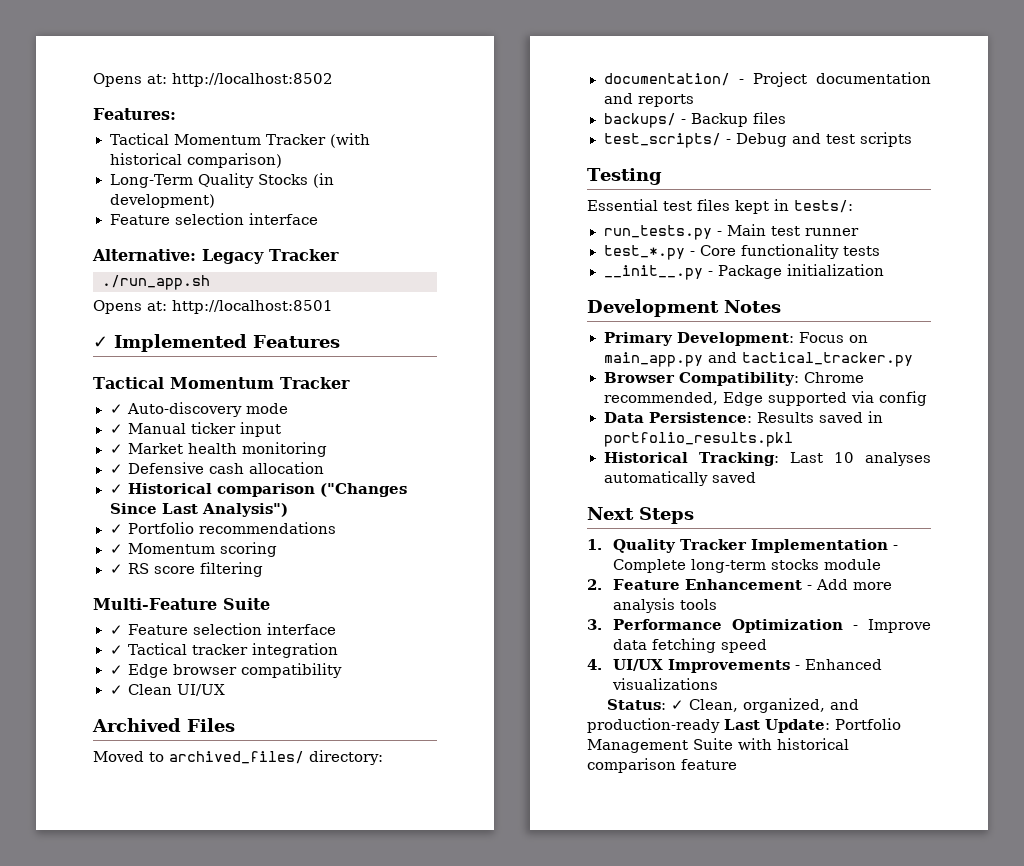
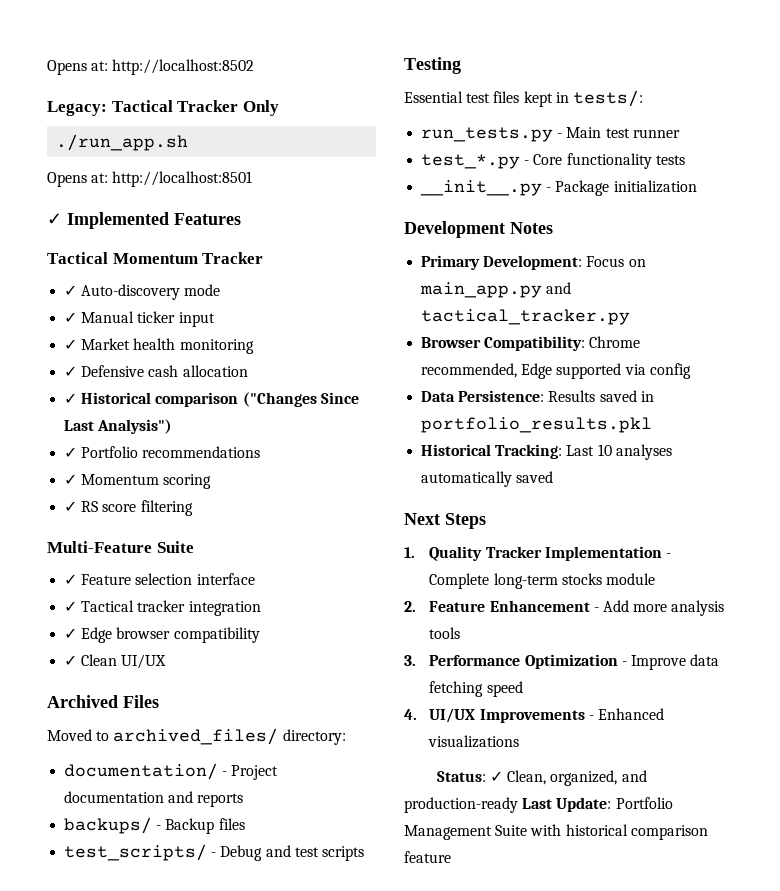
- Features:
- Tactical Momentum Tracker (with historical comparison)
- Long-Term Quality Stocks (in development)
- Feature selection interface
- Alternative: Legacy Tracker
+ Legacy: Tactical Tracker Only

